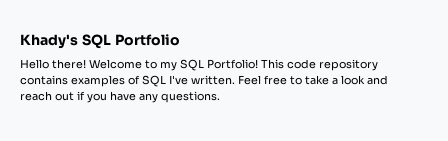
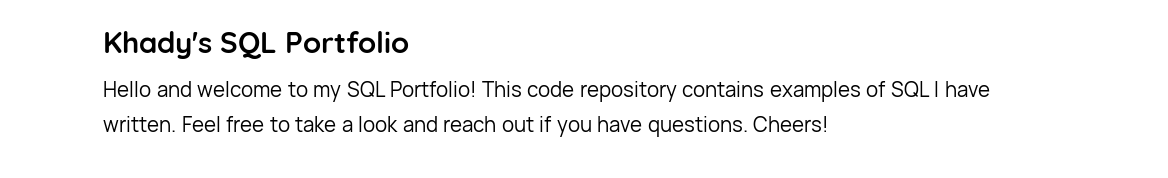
- Hello there! Welcome to my SQL Portfolio!
+ Hello and welcome to my SQL Portfolio!
- This code repository contains examples of SQL I've written.
+ This code repository contains examples of SQL I have written.
- Feel free to take a look and reach out if you have any questions.
+ Feel free to take a look and reach out if you have questions. Cheers!

